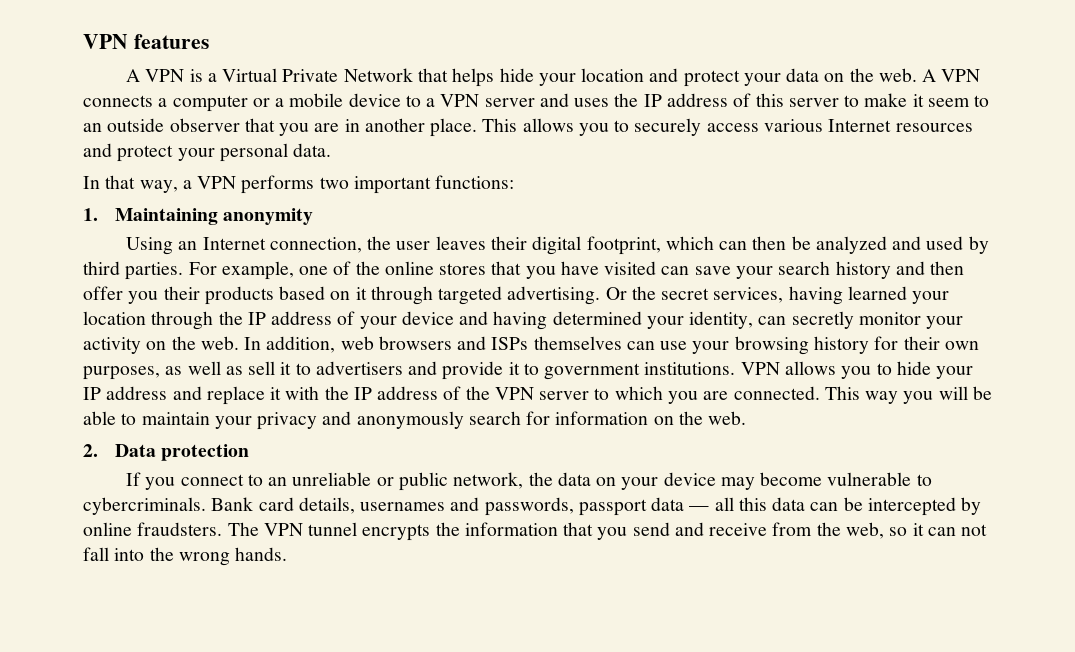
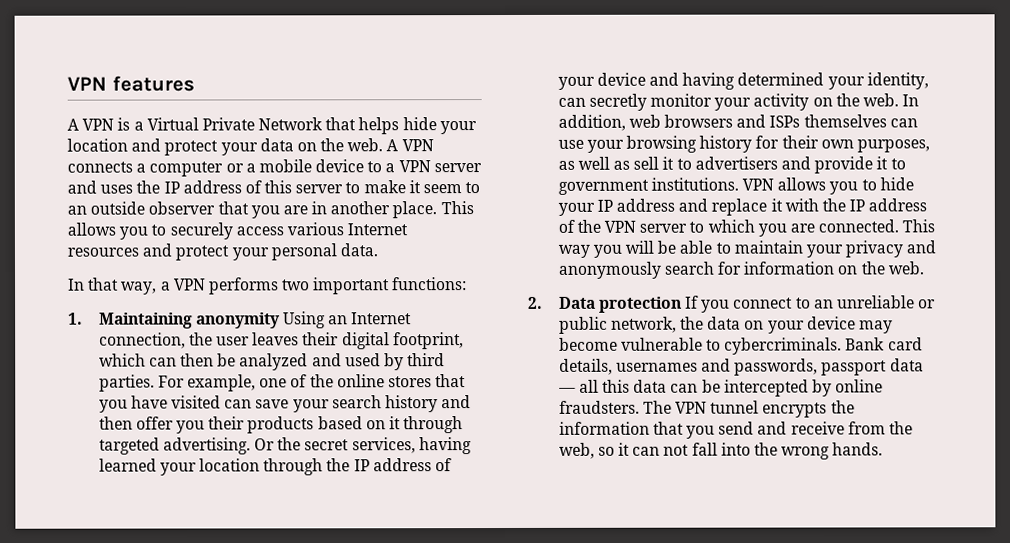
- 1. Maintaining anonymity
- Using an Internet connection, the user leaves their digital footprint, which can then be analyzed and used by third parties.
+ 1. Maintaining anonymity Using an Internet connection, the user leaves their digital footprint, which can then be analyzed and used by third parties.
- 2. Data protection
- If you connect to an unreliable or public network, the data on your device may become vulnerable to cybercriminals.
+ 2. Data protection If you connect to an unreliable or public network, the data on your device may become vulnerable to cybercriminals.

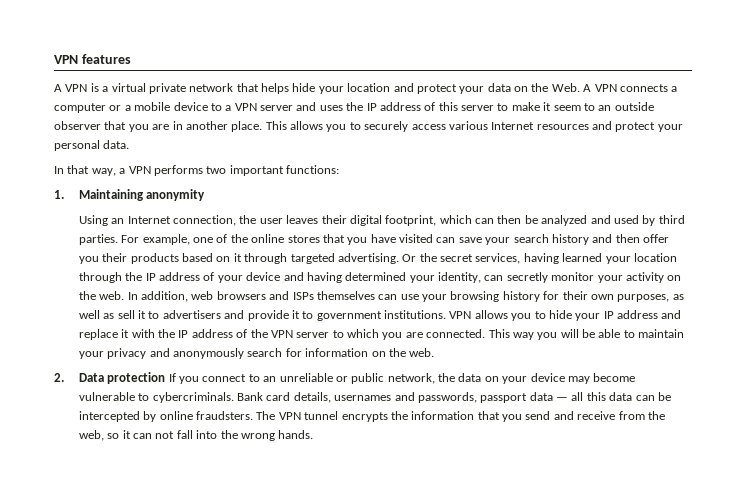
- A VPN is a Virtual Private Network that helps hide your location and protect your data on the web. A VPN connects a computer or a mobile device to a VPN server and uses the IP address of this server to make it seem to an outside observer that you are in another place.
+ A VPN is a virtual private network that helps hide your location and protect your data on the Web. A VPN connects a computer or a mobile device to a VPN server and uses the IP address of this server to make it seem to an outside observer that you are in another place.
- 1. Maintaining anonymity Using an Internet connection, the user leaves their digital footprint, which can then be analyzed and used by third parties.
+ 1. Maintaining anonymity
+ Using an Internet connection, the user leaves their digital footprint, which can then be analyzed and used by third parties.

